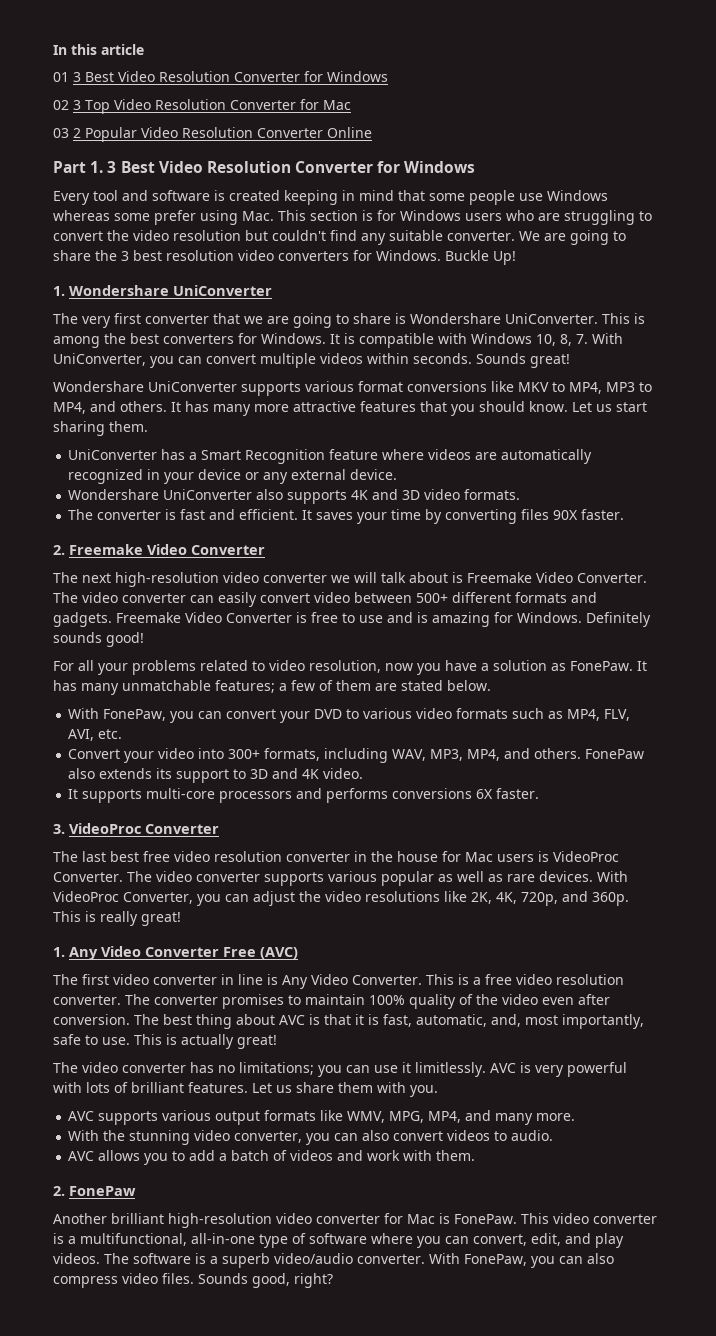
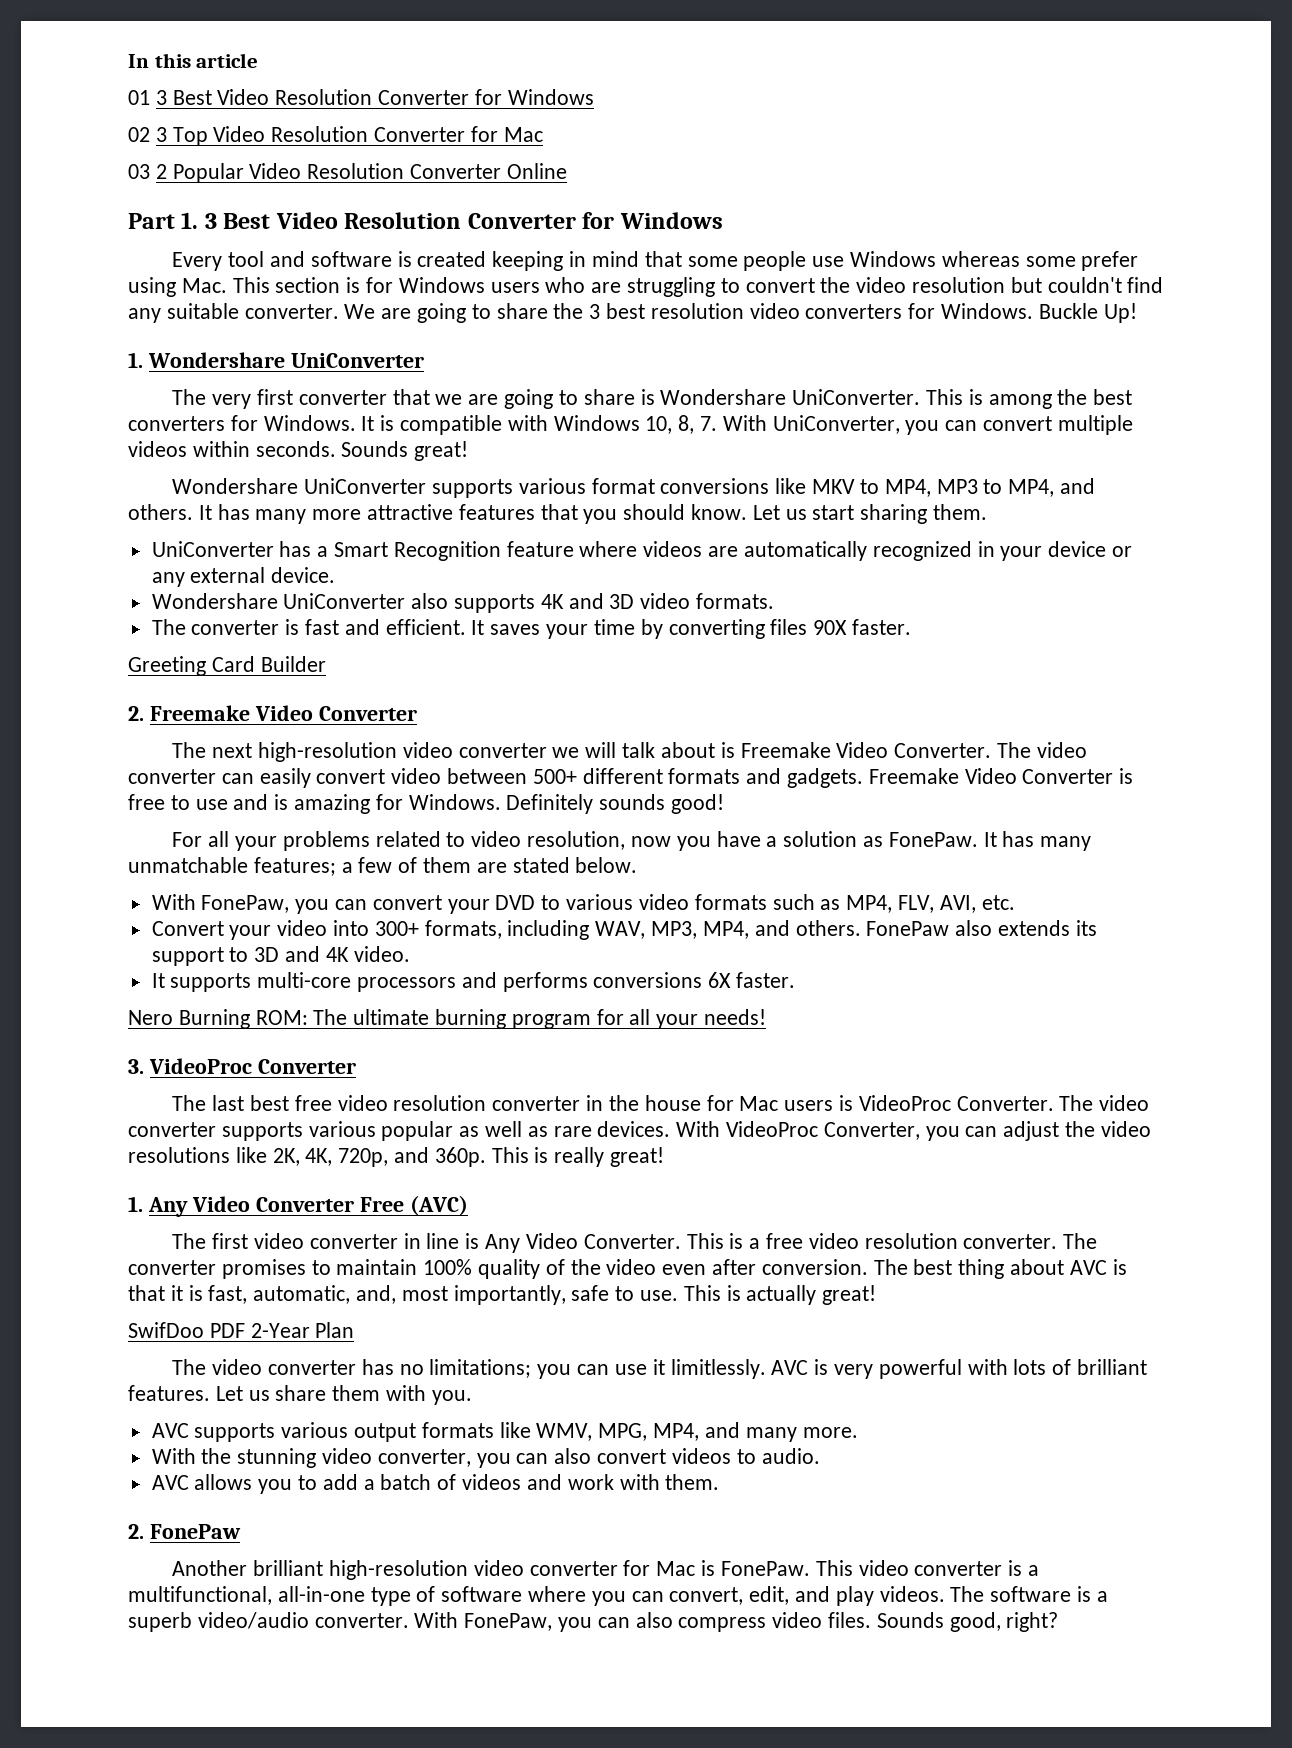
+ Greeting Card Builder
+ Nero Burning ROM: The ultimate burning program for all your needs!
+ SwifDoo PDF 2-Year Plan

